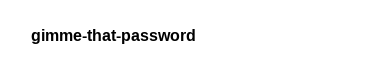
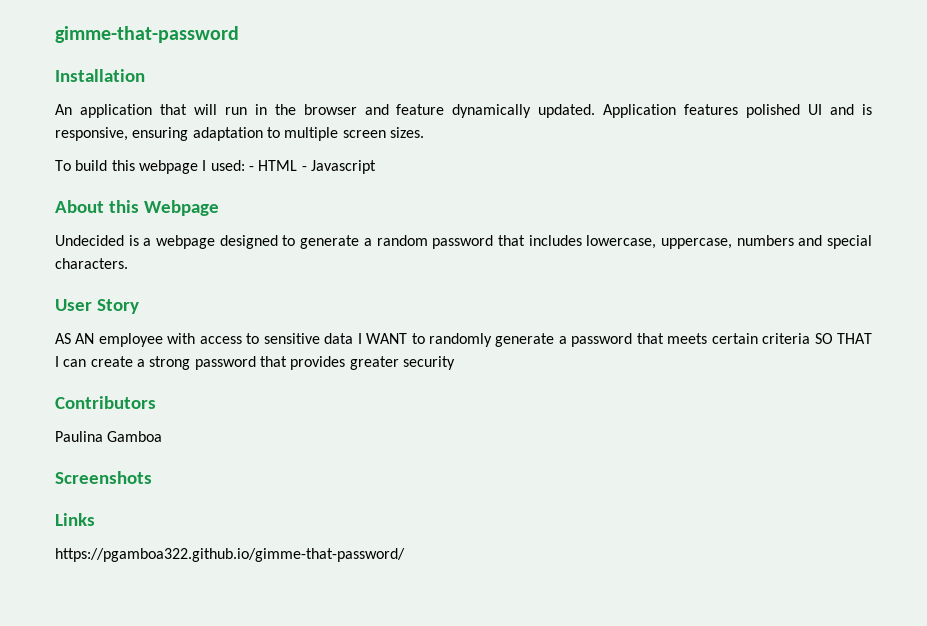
+ Installation
+ An application that will run in the browser and feature dynamically updated. Application features polished UI and is responsive, ensuring adaptation to multiple screen sizes.
+ To build this webpage I used: - HTML - Javascript
+ About this Webpage
+ Undecided is a webpage designed to generate a random password that includes lowercase, uppercase, numbers and special characters.
+ User Story
+ AS AN employee with access to sensitive data I WANT to randomly generate a password that meets certain criteria SO THAT I can create a strong password that provides greater security
+ Contributors
+ Paulina Gamboa
+ Screenshots
+ Links
+ https://pgamboa322.github.io/gimme-that-password/

